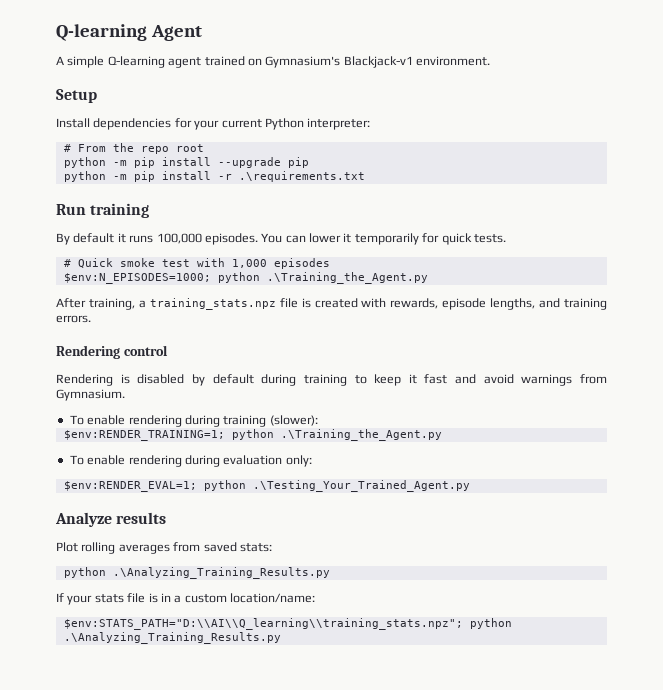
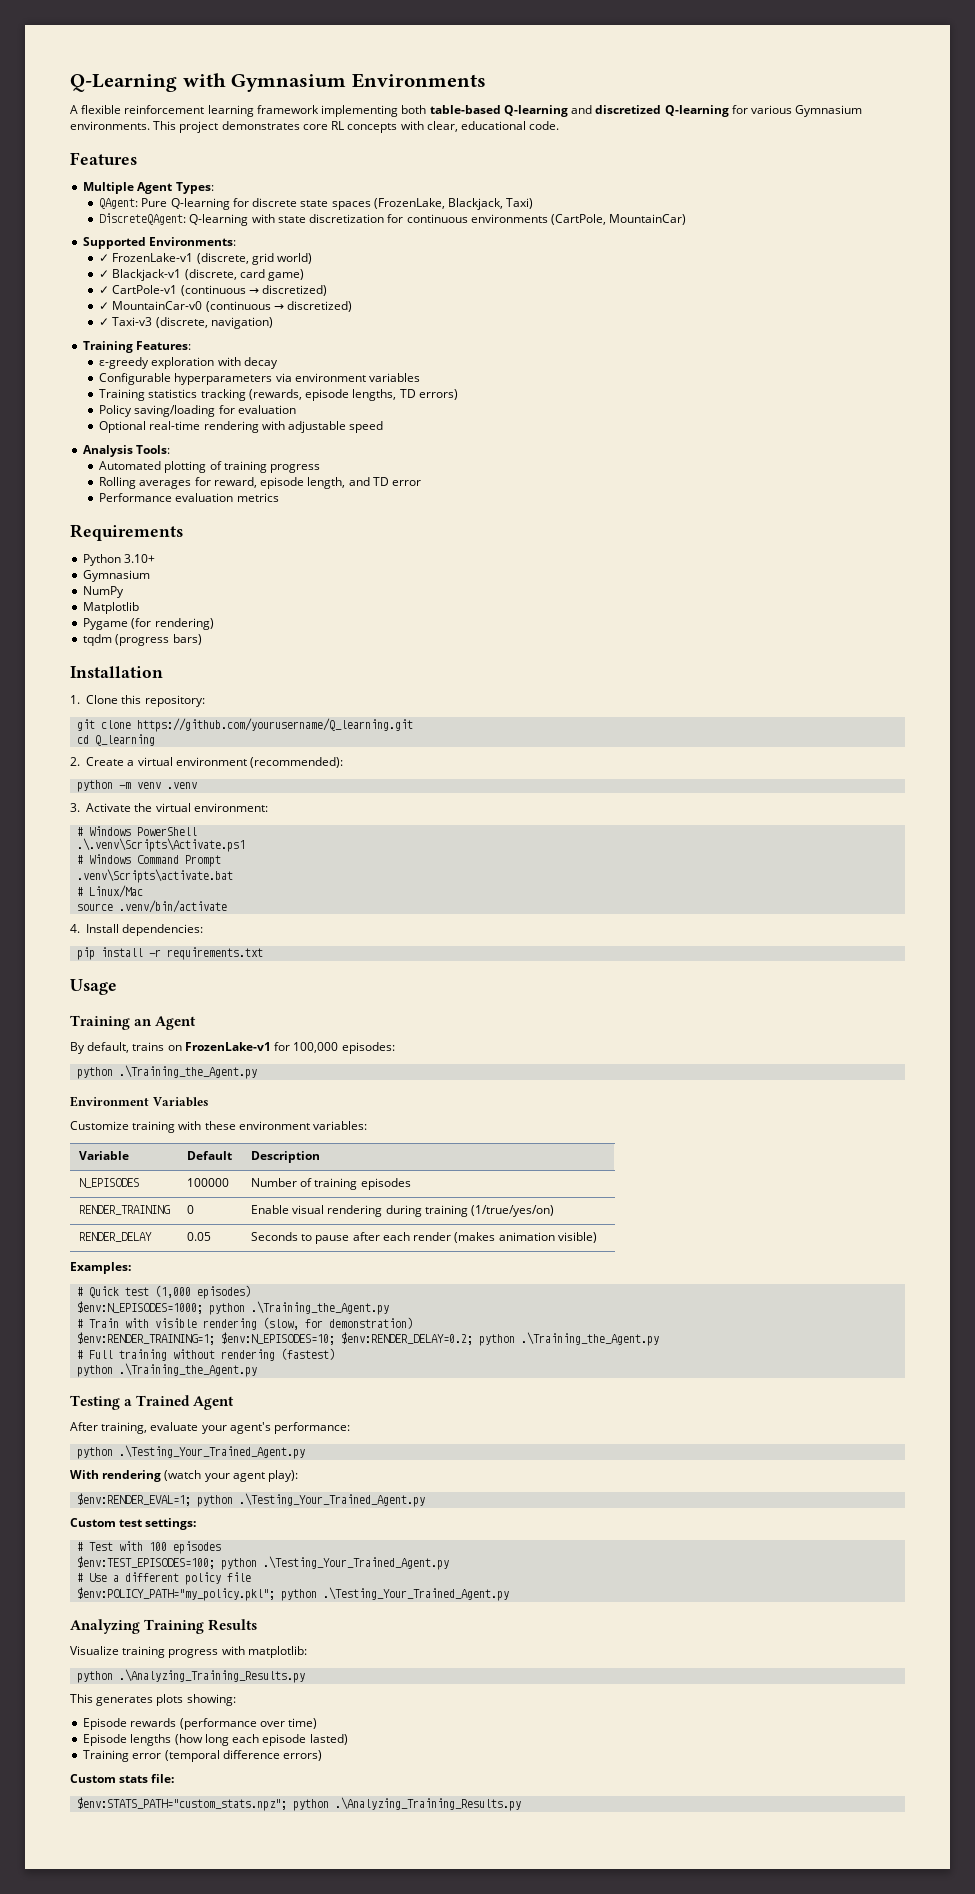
- Q-learning Agent
- A simple Q-learning agent trained on Gymnasium's Blackjack-v1 environment.
- Setup
- Install dependencies for your current Python interpreter:
- # From the repo root
- python -m pip install --upgrade pip
- python -m pip install -r .\requirements.txt
- Run training
- By default it runs 100,000 episodes. You can lower it temporarily for quick tests.
- # Quick smoke test with 1,000 episodes
+ Q-Learning with Gymnasium Environments
+ A flexible reinforcement learning framework implementing both table-based Q-learning and discretized Q-learning for various Gymnasium environments. This project demonstrates core RL concepts with clear, educational code.
+ Features
+ Multiple Agent Types:
+ QAgent: Pure Q-learning for discrete state spaces (FrozenLake, Blackjack, Taxi)
+ DiscreteQAgent: Q-learning with state discretization for continuous environments (CartPole, MountainCar)
+ Supported Environments:
+ ✓ FrozenLake-v1 (discrete, grid world)
+ ✓ Blackjack-v1 (discrete, card game)
+ ✓ CartPole-v1 (continuous → discretized)
+ ✓ MountainCar-v0 (continuous → discretized)
+ ✓ Taxi-v3 (discrete, navigation)
+ Training Features:
+ ε-greedy exploration with decay
+ Configurable hyperparameters via environment variables
+ Training statistics tracking (rewards, episode lengths, TD errors)
+ Policy saving/loading for evaluation
+ Optional real-time rendering with adjustable speed
+ Analysis Tools:
+ Automated plotting of training progress
+ Rolling averages for reward, episode length, and TD error
+ Performance evaluation metrics
+ Requirements
+ Python 3.10+
+ Gymnasium
+ NumPy
+ Matplotlib
+ Pygame (for rendering)
+ tqdm (progress bars)
+ Installation
+ 1. Clone this repository:
+ git clone https://github.com/yourusername/Q_learning.git
+ cd Q_learning
+ 2. Create a virtual environment (recommended):
+ python -m venv .venv
+ 3. Activate the virtual environment:
+ # Windows PowerShell
+ .\.venv\Scripts\Activate.ps1
+ # Windows Command Prompt
+ .venv\Scripts\activate.bat
+ # Linux/Mac
+ source .venv/bin/activate
+ 4. Install dependencies:
+ pip install -r requirements.txt
+ Usage
+ Training an Agent
+ By default, trains on FrozenLake-v1 for 100,000 episodes:
+ python .\Training_the_Agent.py
+ Environment Variables
+ Customize training with these environment variables:
+ Variable | Default | Description
+ N_EPISODES | 100000 | Number of training episodes
+ RENDER_TRAINING | 0 | Enable visual rendering during training (1/true/yes/on)
+ RENDER_DELAY | 0.05 | Seconds to pause after each render (makes animation visible)
+ Examples:
+ # Quick test (1,000 episodes)
  $env:N_EPISODES=1000; python .\Training_the_Agent.py
- After training, a training_stats.npz file is created with rewards, episode lengths, and training errors.
- Rendering control
- Rendering is disabled by default during training to keep it fast and avoid warnings from Gymnasium.
- To enable rendering during training (slower):
+ # Train with visible rendering (slow, for demonstration)
- $env:RENDER_TRAINING=1; python .\Training_the_Agent.py
- To enable rendering during evaluation only:
+ $env:RENDER_TRAINING=1; $env:N_EPISODES=10; $env:RENDER_DELAY=0.2; python .\Training_the_Agent.py
+ # Full training without rendering (fastest)
+ python .\Training_the_Agent.py
+ Testing a Trained Agent
+ After training, evaluate your agent's performance:
+ python .\Testing_Your_Trained_Agent.py
+ With rendering (watch your agent play):
  $env:RENDER_EVAL=1; python .\Testing_Your_Trained_Agent.py
- Analyze results
- Plot rolling averages from saved stats:
+ Custom test settings:
+ # Test with 100 episodes
+ $env:TEST_EPISODES=100; python .\Testing_Your_Trained_Agent.py
+ # Use a different policy file
+ $env:POLICY_PATH="my_policy.pkl"; python .\Testing_Your_Trained_Agent.py
+ Analyzing Training Results
+ Visualize training progress with matplotlib:
  python .\Analyzing_Training_Results.py
- If your stats file is in a custom location/name:
- $env:STATS_PATH="D:\\AI\\Q_learning\\training_stats.npz"; python .\Analyzing_Training_Results.py
+ This generates plots showing:
+ Episode rewards (performance over time)
+ Episode lengths (how long each episode lasted)
+ Training error (temporal difference errors)
+ Custom stats file:
+ $env:STATS_PATH="custom_stats.npz"; python .\Analyzing_Training_Results.py

